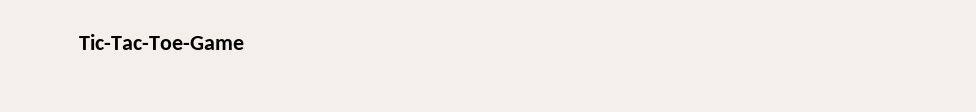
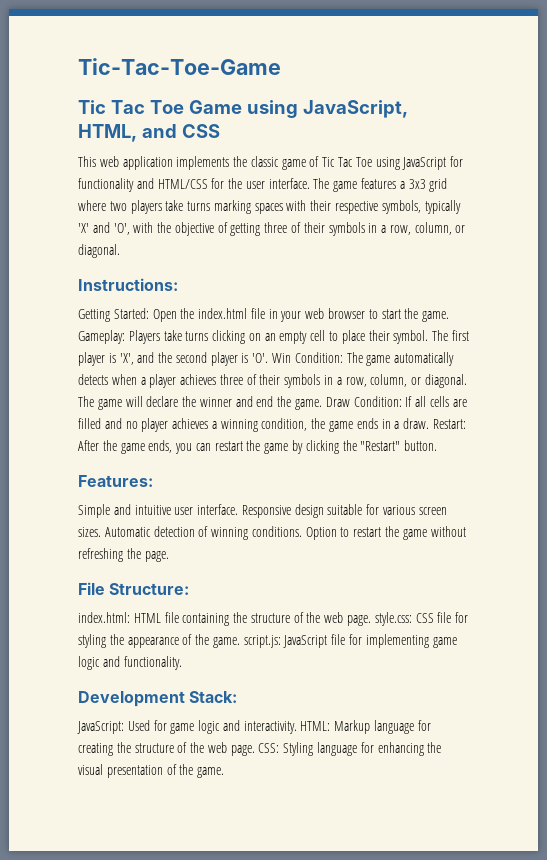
+ Tic Tac Toe Game using JavaScript, HTML, and CSS
+ This web application implements the classic game of Tic Tac Toe using JavaScript for functionality and HTML/CSS for the user interface. The game features a 3x3 grid where two players take turns marking spaces with their respective symbols, typically 'X' and 'O', with the objective of getting three of their symbols in a row, column, or diagonal.
+ Instructions:
+ Getting Started: Open the index.html file in your web browser to start the game. Gameplay: Players take turns clicking on an empty cell to place their symbol. The first player is 'X', and the second player is 'O'. Win Condition: The game automatically detects when a player achieves three of their symbols in a row, column, or diagonal. The game will declare the winner and end the game. Draw Condition: If all cells are filled and no player achieves a winning condition, the game ends in a draw. Restart: After the game ends, you can restart the game by clicking the "Restart" button.
+ Features:
+ Simple and intuitive user interface. Responsive design suitable for various screen sizes. Automatic detection of winning conditions. Option to restart the game without refreshing the page.
+ File Structure:
+ index.html: HTML file containing the structure of the web page. style.css: CSS file for styling the appearance of the game. script.js: JavaScript file for implementing game logic and functionality.
+ Development Stack:
+ JavaScript: Used for game logic and interactivity. HTML: Markup language for creating the structure of the web page. CSS: Styling language for enhancing the visual presentation of the game.

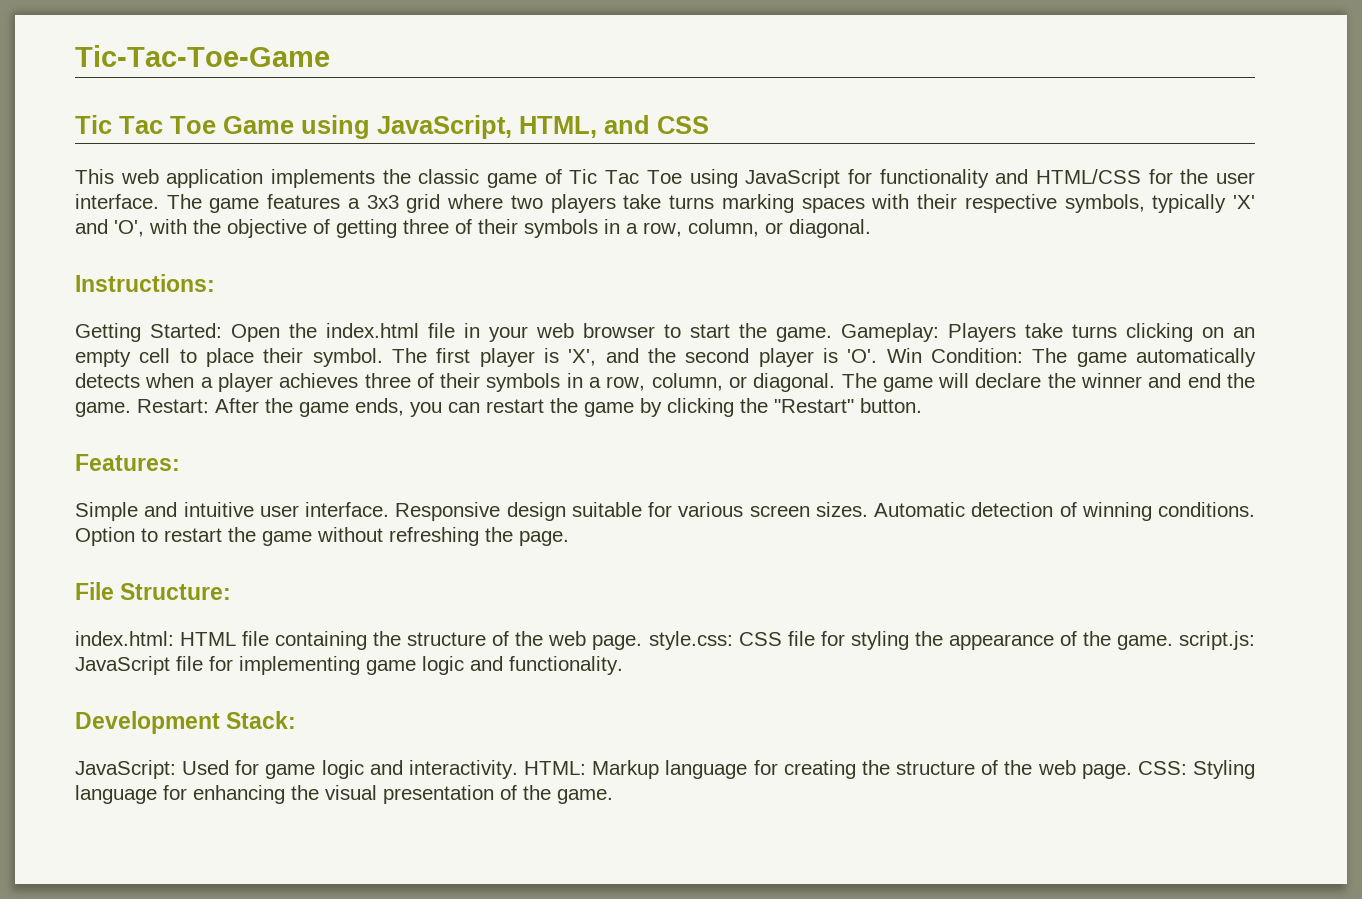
- Draw Condition: If all cells are filled and no player achieves a winning condition, the game ends in a draw.

